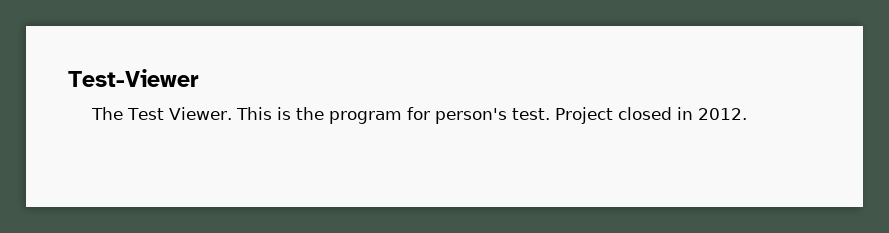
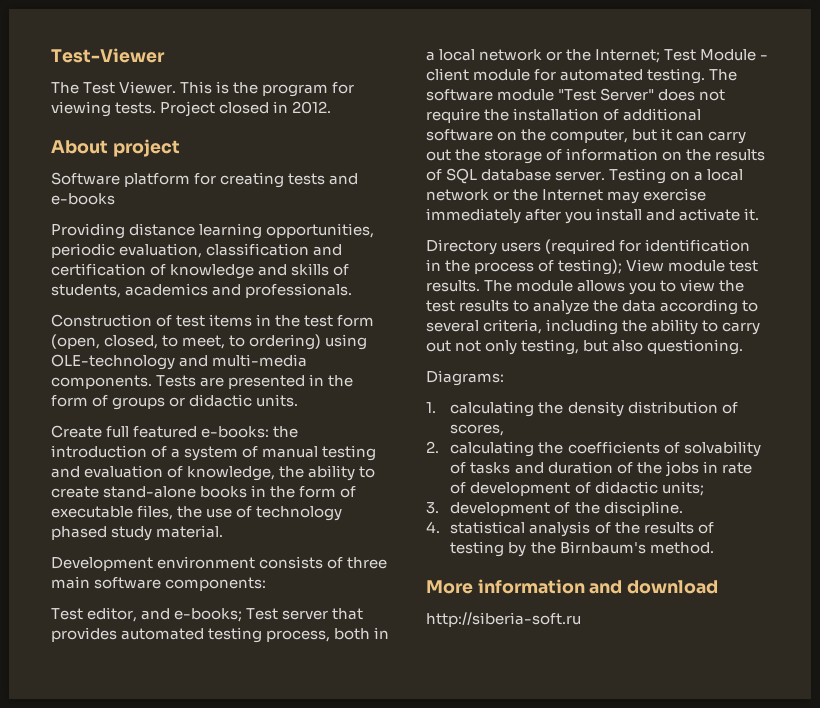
- This is the program for person's test.
+ This is the program for viewing tests.
+ About project
+ Software platform for creating tests and e-books
+ Providing distance learning opportunities, periodic evaluation, classification and certification of knowledge and skills of students, academics and professionals.
+ Construction of test items in the test form (open, closed, to meet, to ordering) using OLE-technology and multi-media components. Tests are presented in the form of groups or didactic units.
+ Create full featured e-books: the introduction of a system of manual testing and evaluation of knowledge, the ability to create stand-alone books in the form of executable files, the use of technology phased study material.
+ Development environment consists of three main software components:
+ Test editor, and e-books; Test server that provides automated testing process, both in a local network or the Internet; Test Module - client module for automated testing. The software module "Test Server" does not require the installation of additional software on the computer, but it can carry out the storage of information on the results of SQL database server. Testing on a local network or the Internet may exercise immediately after you install and activate it.
+ Directory users (required for identification in the process of testing); View module test results. The module allows you to view the test results to analyze the data according to several criteria, including the ability to carry out not only testing, but also questioning.
+ Diagrams:
+ 1. calculating the density distribution of scores,
+ 2. calculating the coefficients of solvability of tasks and duration of the jobs in rate of development of didactic units;
+ 3. development of the discipline.
+ 4. statistical analysis of the results of testing by the Birnbaum's method.
+ More information and download
+ http://siberia-soft.ru

